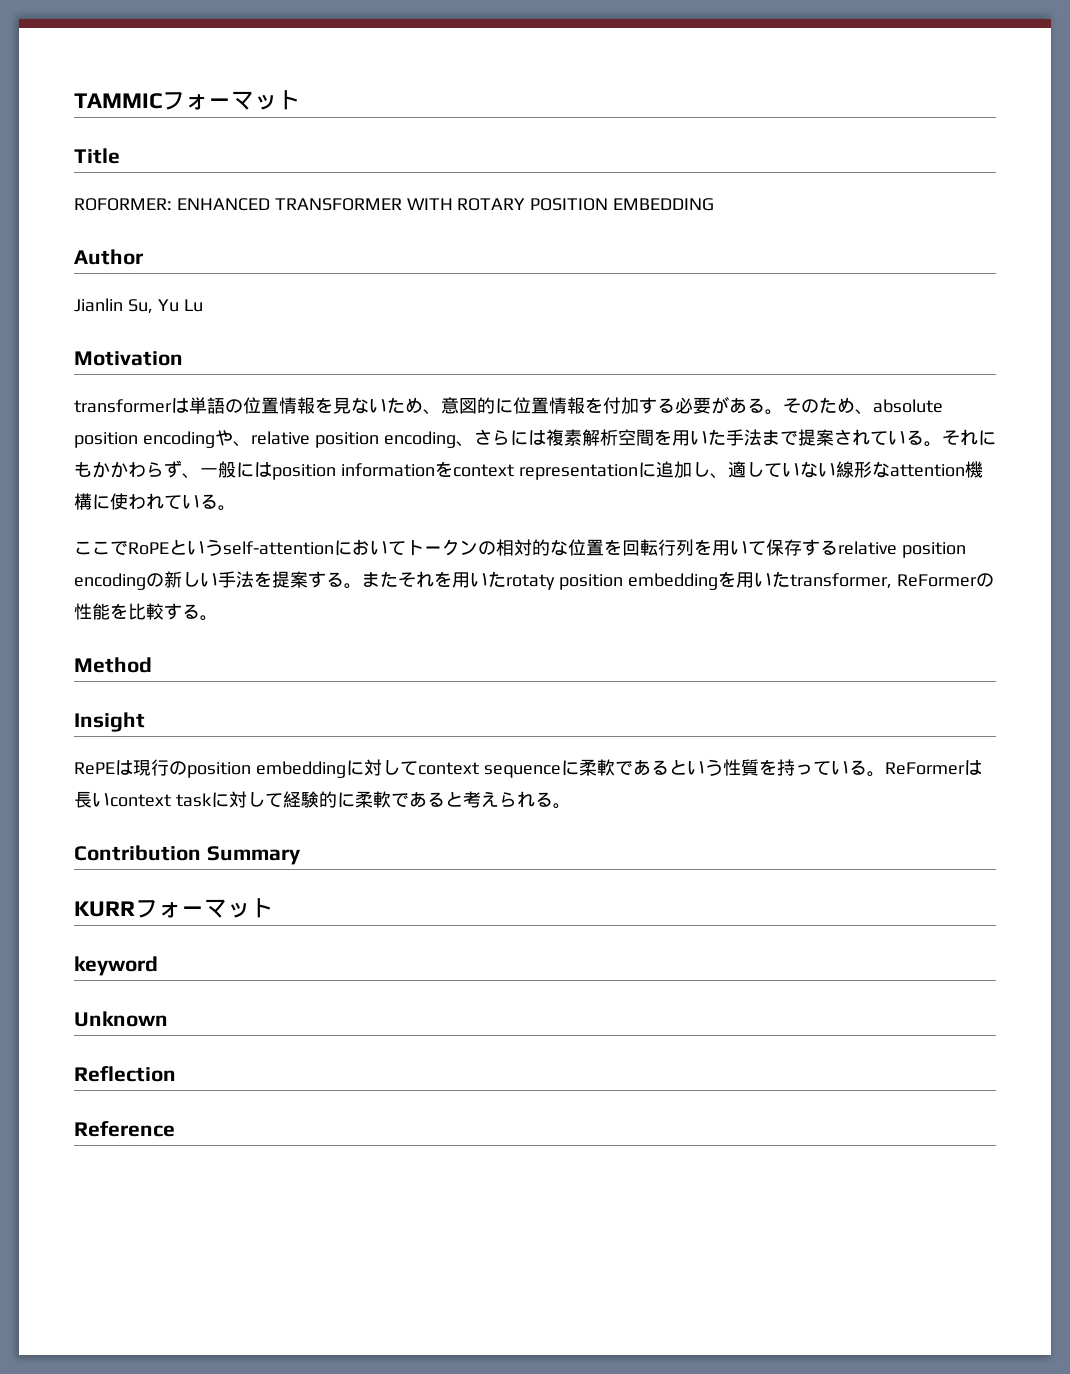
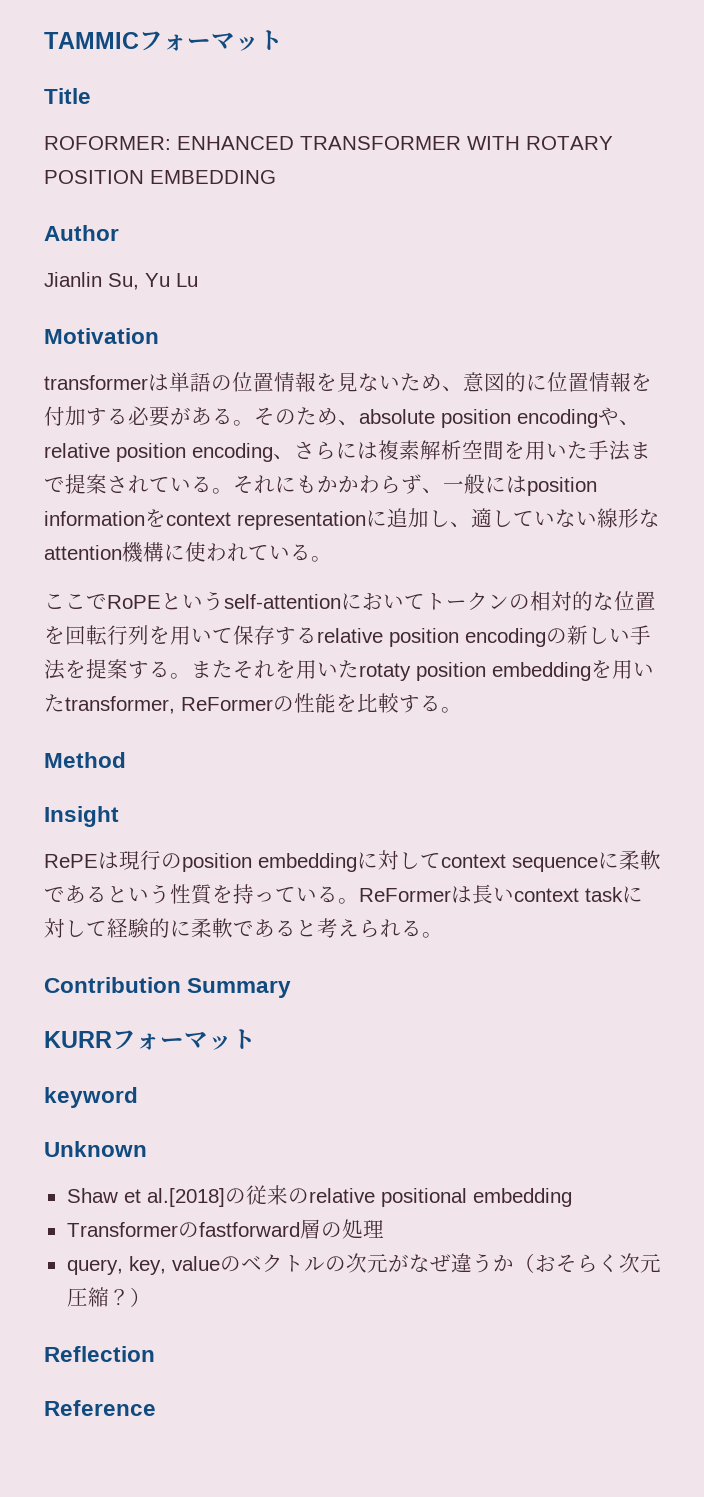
+ Shaw et al.[2018]の従来のrelative positional embedding
+ Transformerのfastforward層の処理
+ query, key, valueのベクトルの次元がなぜ違うか（おそらく次元圧縮？）

